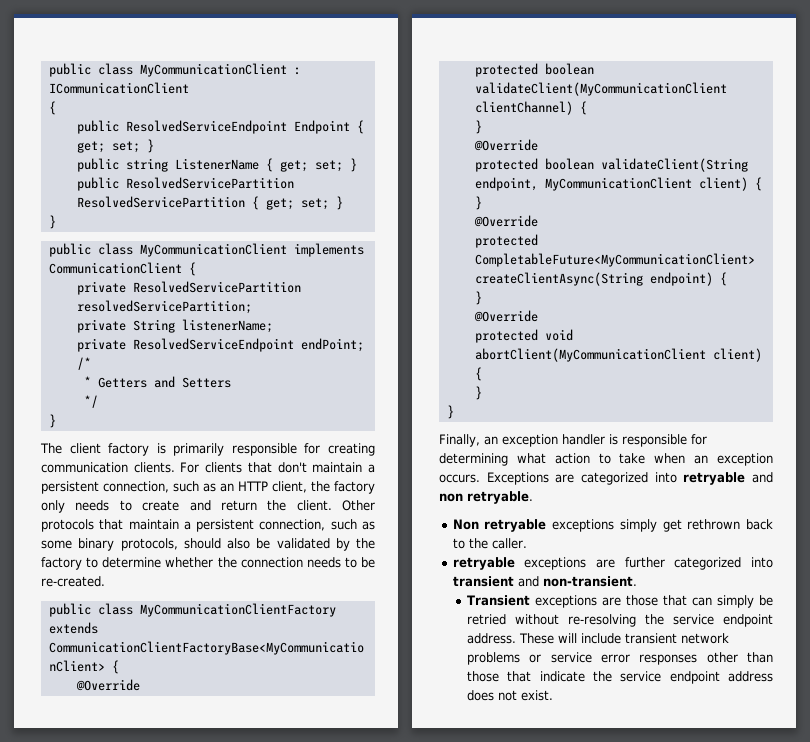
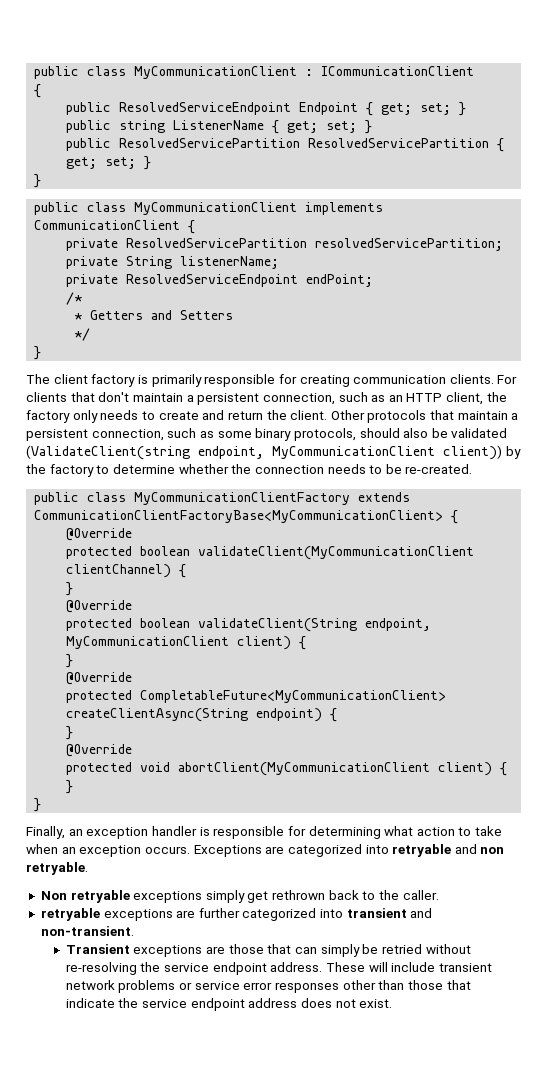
- Other protocols that maintain a persistent connection, such as some binary protocols, should also be validated by the factory to determine whether the connection needs to be re-created.
+ Other protocols that maintain a persistent connection, such as some binary protocols, should also be validated (ValidateClient(string endpoint, MyCommunicationClient client)) by the factory to determine whether the connection needs to be re-created.

